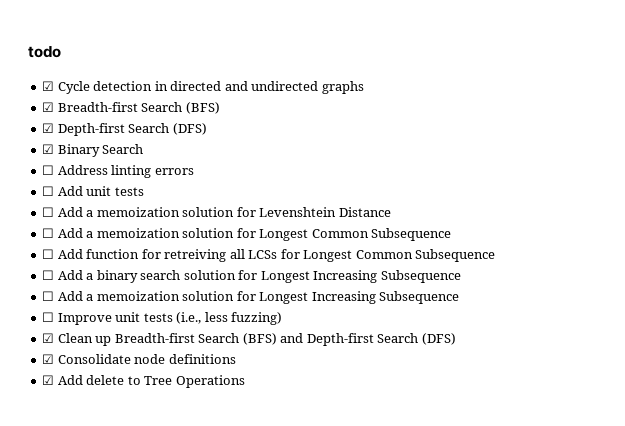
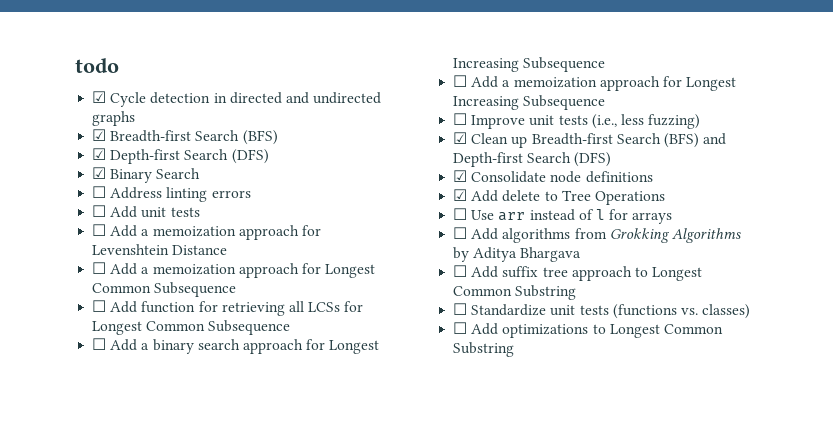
- ☐ Add a memoization solution for Levenshtein Distance
+ ☐ Add a memoization approach for Levenshtein Distance
- ☐ Add a memoization solution for Longest Common Subsequence
+ ☐ Add a memoization approach for Longest Common Subsequence
- ☐ Add function for retreiving all LCSs for Longest Common Subsequence
+ ☐ Add function for retrieving all LCSs for Longest Common Subsequence
- ☐ Add a binary search solution for Longest Increasing Subsequence
+ ☐ Add a binary search approach for Longest Increasing Subsequence
- ☐ Add a memoization solution for Longest Increasing Subsequence
+ ☐ Add a memoization approach for Longest Increasing Subsequence
+ ☐ Use arr instead of l for arrays
+ ☐ Add algorithms from Grokking Algorithms by Aditya Bhargava
+ ☐ Add suffix tree approach to Longest Common Substring
+ ☐ Standardize unit tests (functions vs. classes)
+ ☐ Add optimizations to Longest Common Substring

